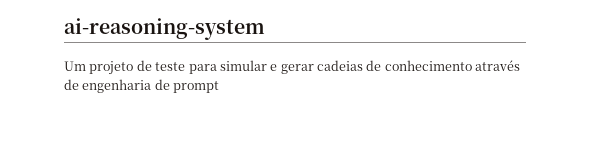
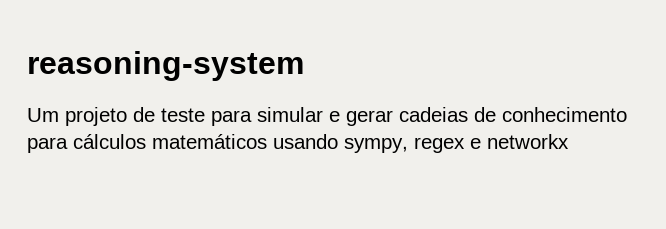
- ai-reasoning-system
+ reasoning-system
- Um projeto de teste para simular e gerar cadeias de conhecimento através de engenharia de prompt
+ Um projeto de teste para simular e gerar cadeias de conhecimento para cálculos matemáticos usando sympy, regex e networkx

